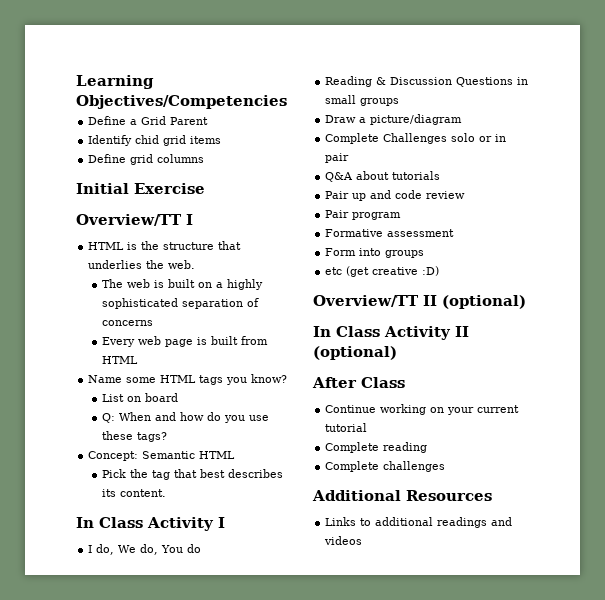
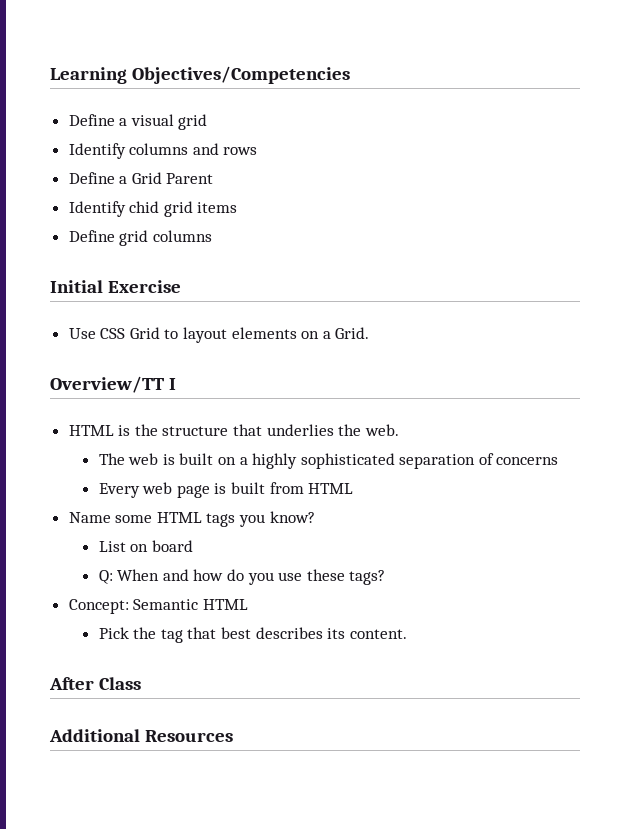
+ Define a visual grid
+ Identify columns and rows
+ Use CSS Grid to layout elements on a Grid.
- In Class Activity I
- I do, We do, You do
- Reading & Discussion Questions in small groups
- Draw a picture/diagram
- Complete Challenges solo or in pair
- Q&A about tutorials
- Pair up and code review
- Pair program
- Formative assessment
- Form into groups
- etc (get creative :D)
- Overview/TT II (optional)
- In Class Activity II (optional)
  After Class
- Continue working on your current tutorial
- Complete reading
- Complete challenges
  Additional Resources
- Links to additional readings and videos

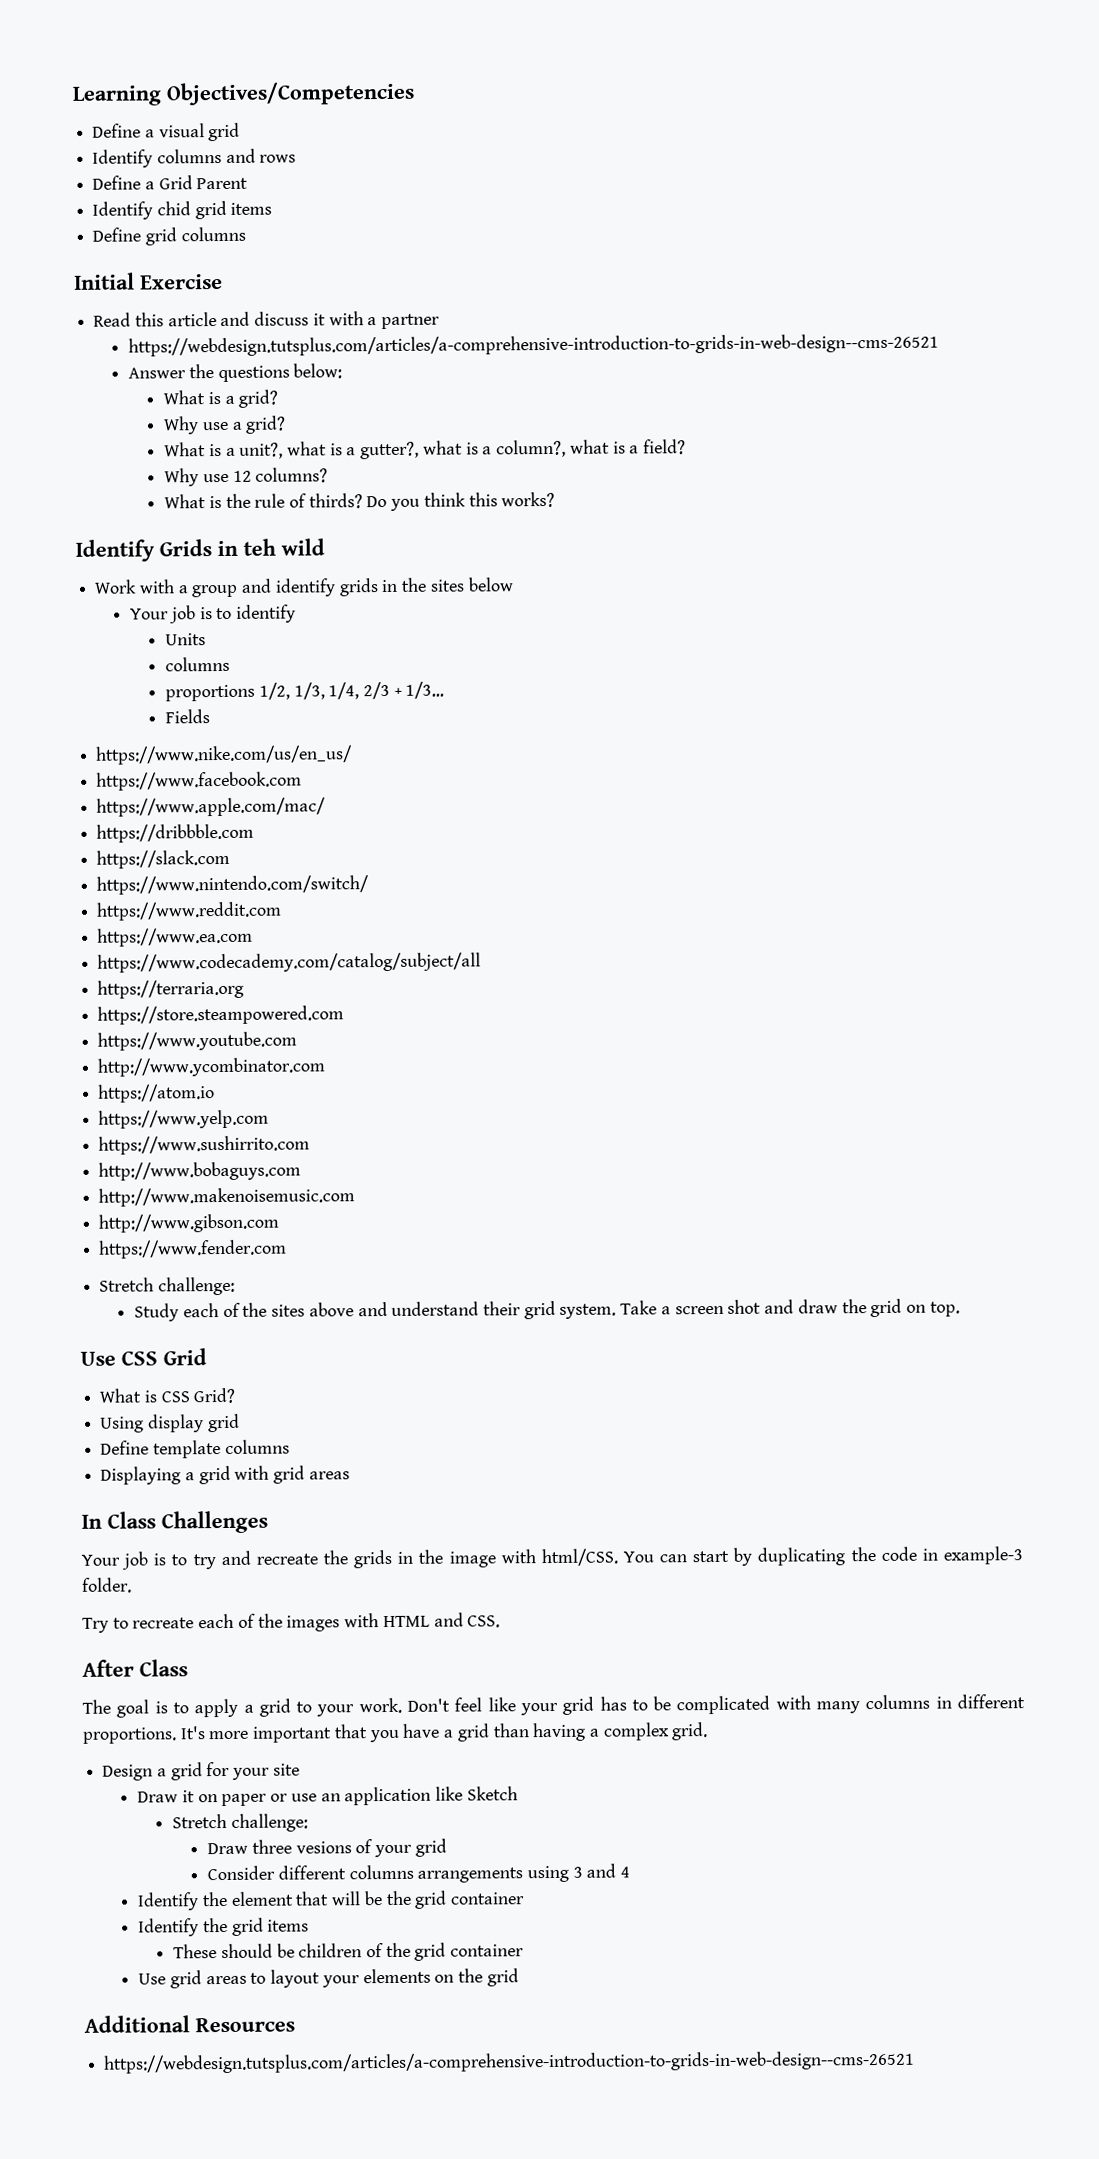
- Use CSS Grid to layout elements on a Grid.
- Overview/TT I
- HTML is the structure that underlies the web.
- The web is built on a highly sophisticated separation of concerns
- Every web page is built from HTML
- Name some HTML tags you know?
- List on board
- Q: When and how do you use these tags?
- Concept: Semantic HTML
- Pick the tag that best describes its content.
+ Read this article and discuss it with a partner
+ https://webdesign.tutsplus.com/articles/a-comprehensive-introduction-to-grids-in-web-design--cms-26521
+ Answer the questions below:
+ What is a grid?
+ Why use a grid?
+ What is a unit?, what is a gutter?, what is a column?, what is a field?
+ Why use 12 columns?
+ What is the rule of thirds? Do you think this works?
+ Identify Grids in teh wild
+ Work with a group and identify grids in the sites below
+ Your job is to identify
+ Units
+ columns
+ proportions 1/2, 1/3, 1/4, 2/3 + 1/3...
+ Fields
+ https://www.nike.com/us/en_us/
+ https://www.facebook.com
+ https://www.apple.com/mac/
+ https://dribbble.com
+ https://slack.com
+ https://www.nintendo.com/switch/
+ https://www.reddit.com
+ https://www.ea.com
+ https://www.codecademy.com/catalog/subject/all
+ https://terraria.org
+ https://store.steampowered.com
+ https://www.youtube.com
+ http://www.ycombinator.com
+ https://atom.io
+ https://www.yelp.com
+ https://www.sushirrito.com
+ http://www.bobaguys.com
+ http://www.makenoisemusic.com
+ http://www.gibson.com
+ https://www.fender.com
+ Stretch challenge:
+ Study each of the sites above and understand their grid system. Take a screen shot and draw the grid on top.
+ Use CSS Grid
+ What is CSS Grid?
+ Using display grid
+ Define template columns
+ Displaying a grid with grid areas
+ In Class Challenges
+ Your job is to try and recreate the grids in the image with html/CSS. You can start by duplicating the code in example-3 folder.
+ Try to recreate each of the images with HTML and CSS.
  After Class
+ The goal is to apply a grid to your work. Don't feel like your grid has to be complicated with many columns in different proportions. It's more important that you have a grid than having a complex grid.
+ Design a grid for your site
+ Draw it on paper or use an application like Sketch
+ Stretch challenge:
+ Draw three vesions of your grid
+ Consider different columns arrangements using 3 and 4
+ Identify the element that will be the grid container
+ Identify the grid items
+ These should be children of the grid container
+ Use grid areas to layout your elements on the grid
  Additional Resources
+ https://webdesign.tutsplus.com/articles/a-comprehensive-introduction-to-grids-in-web-design--cms-26521

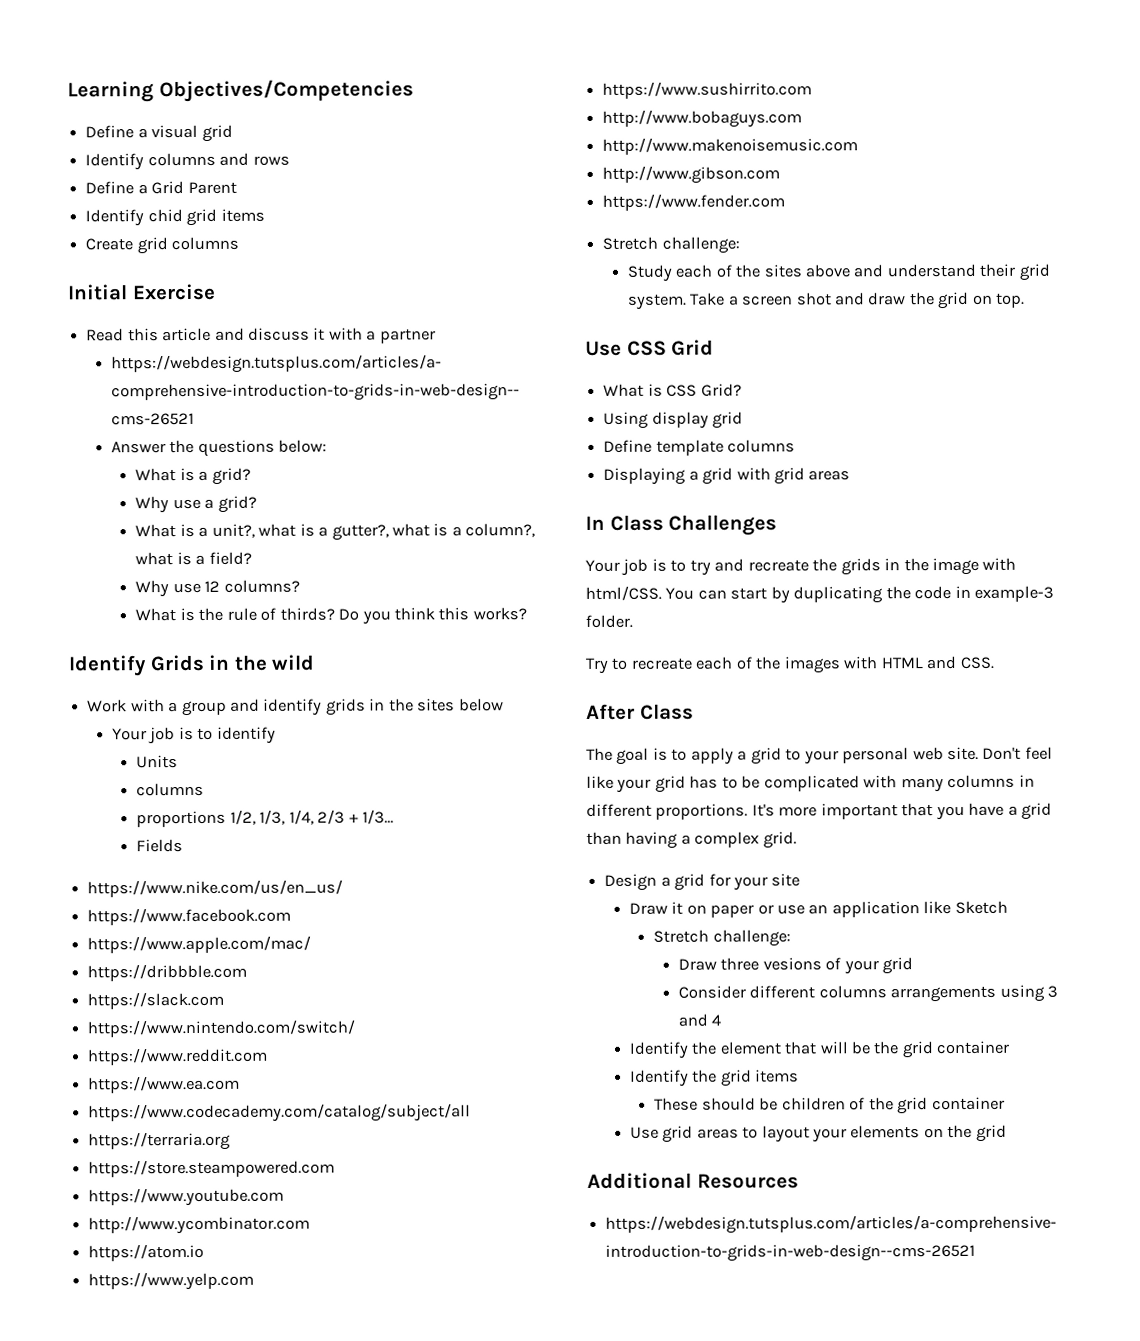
- Define grid columns
+ Create grid columns
- Identify Grids in teh wild
+ Identify Grids in the wild
- The goal is to apply a grid to your work.
+ The goal is to apply a grid to your personal web site.

